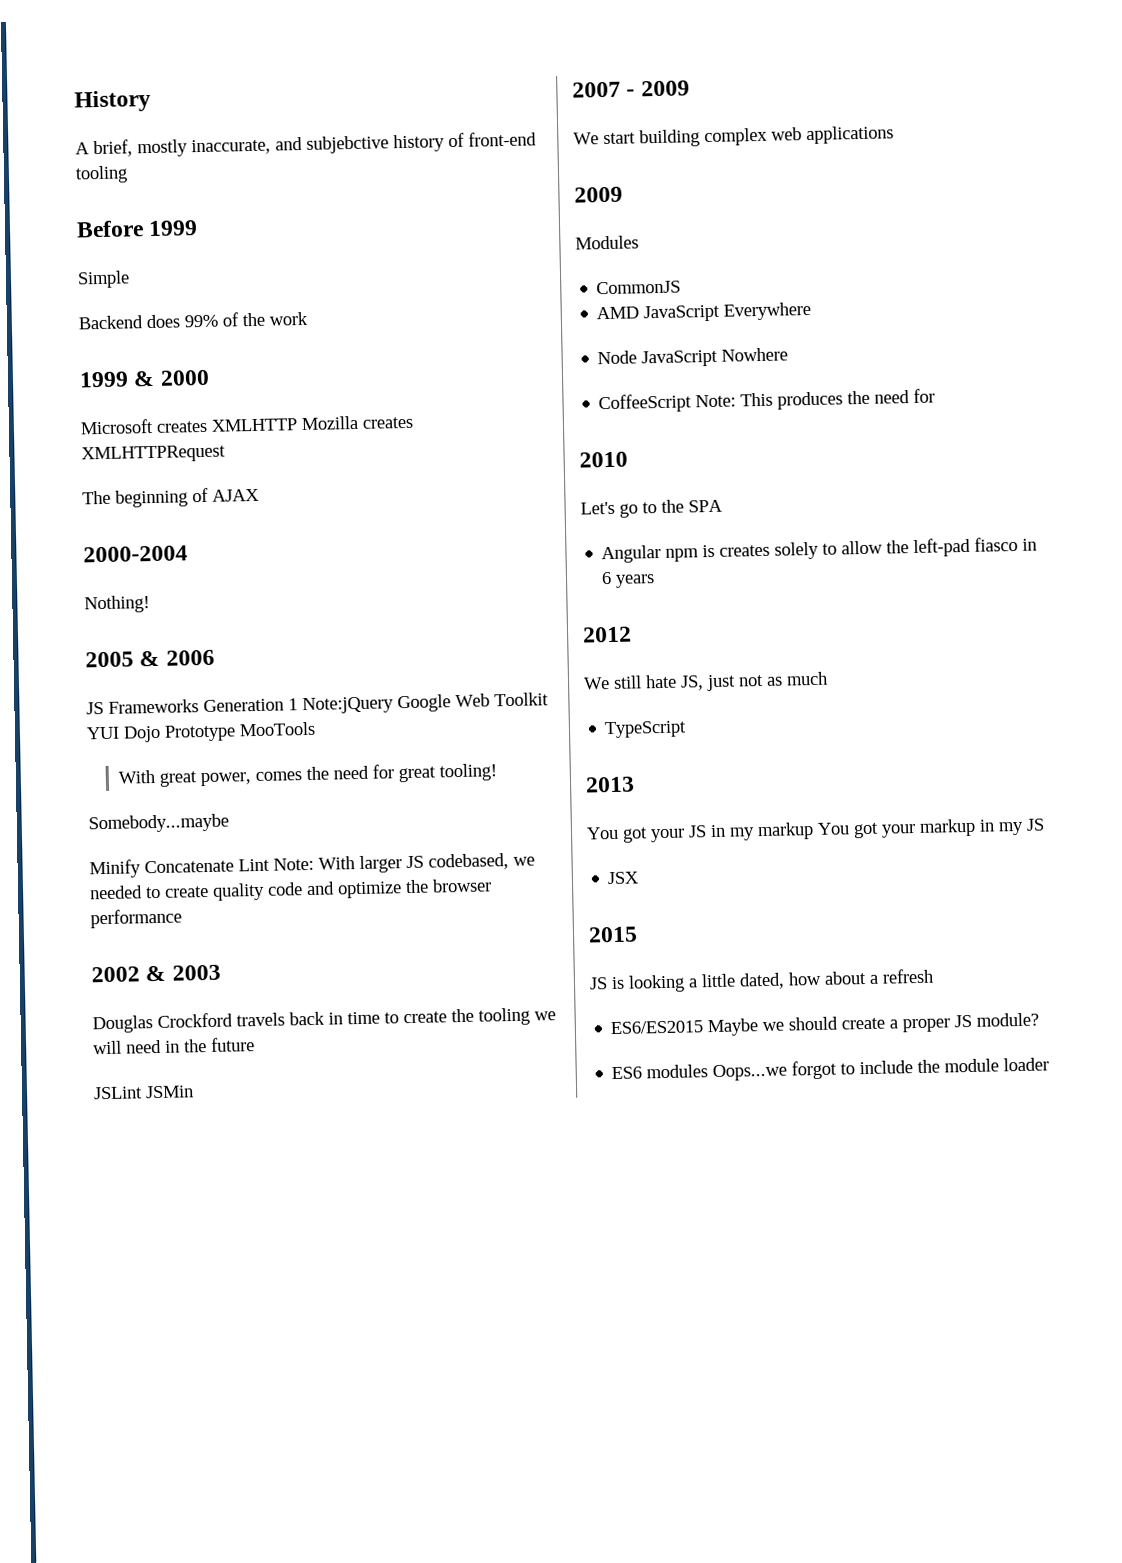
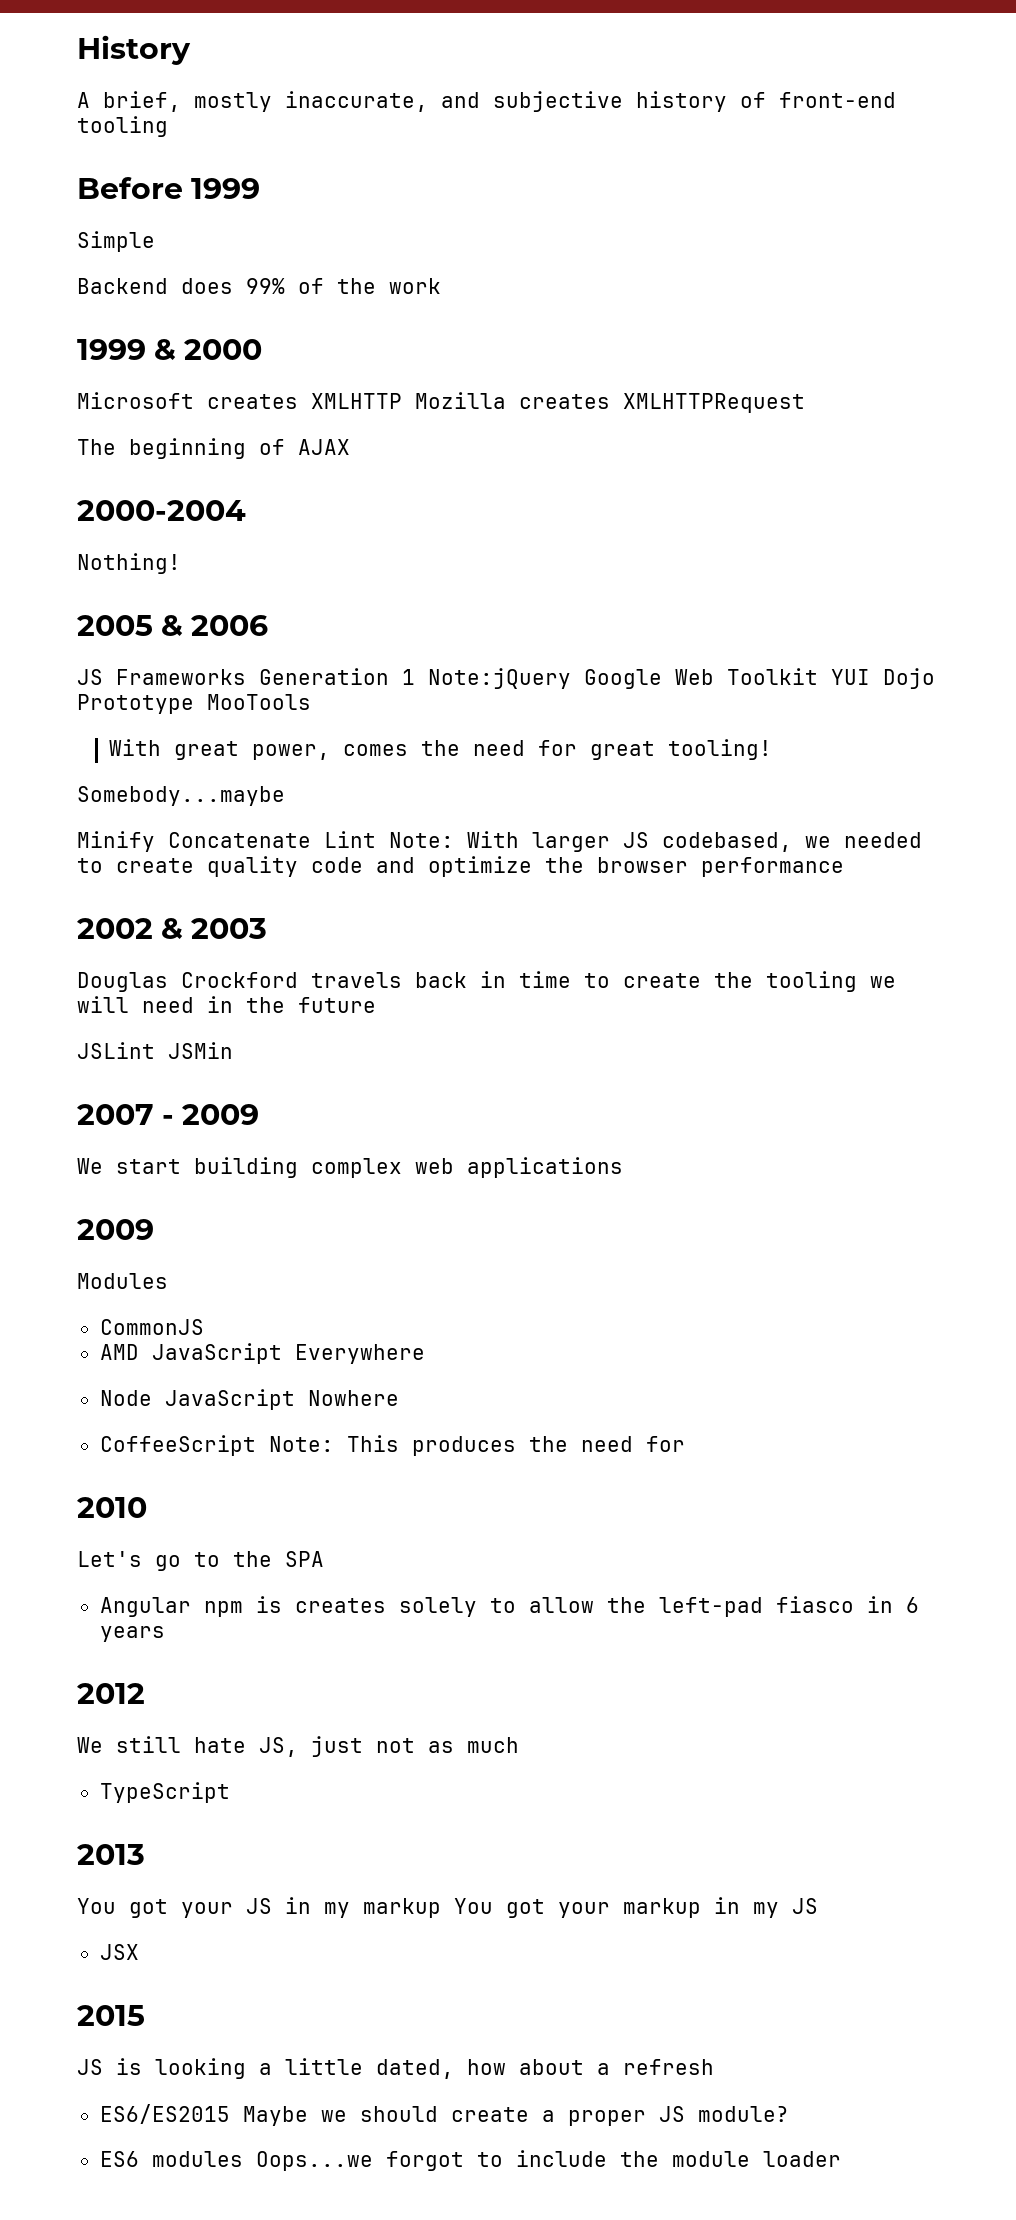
- A brief, mostly inaccurate, and subjebctive history of front-end tooling
+ A brief, mostly inaccurate, and subjective history of front-end tooling

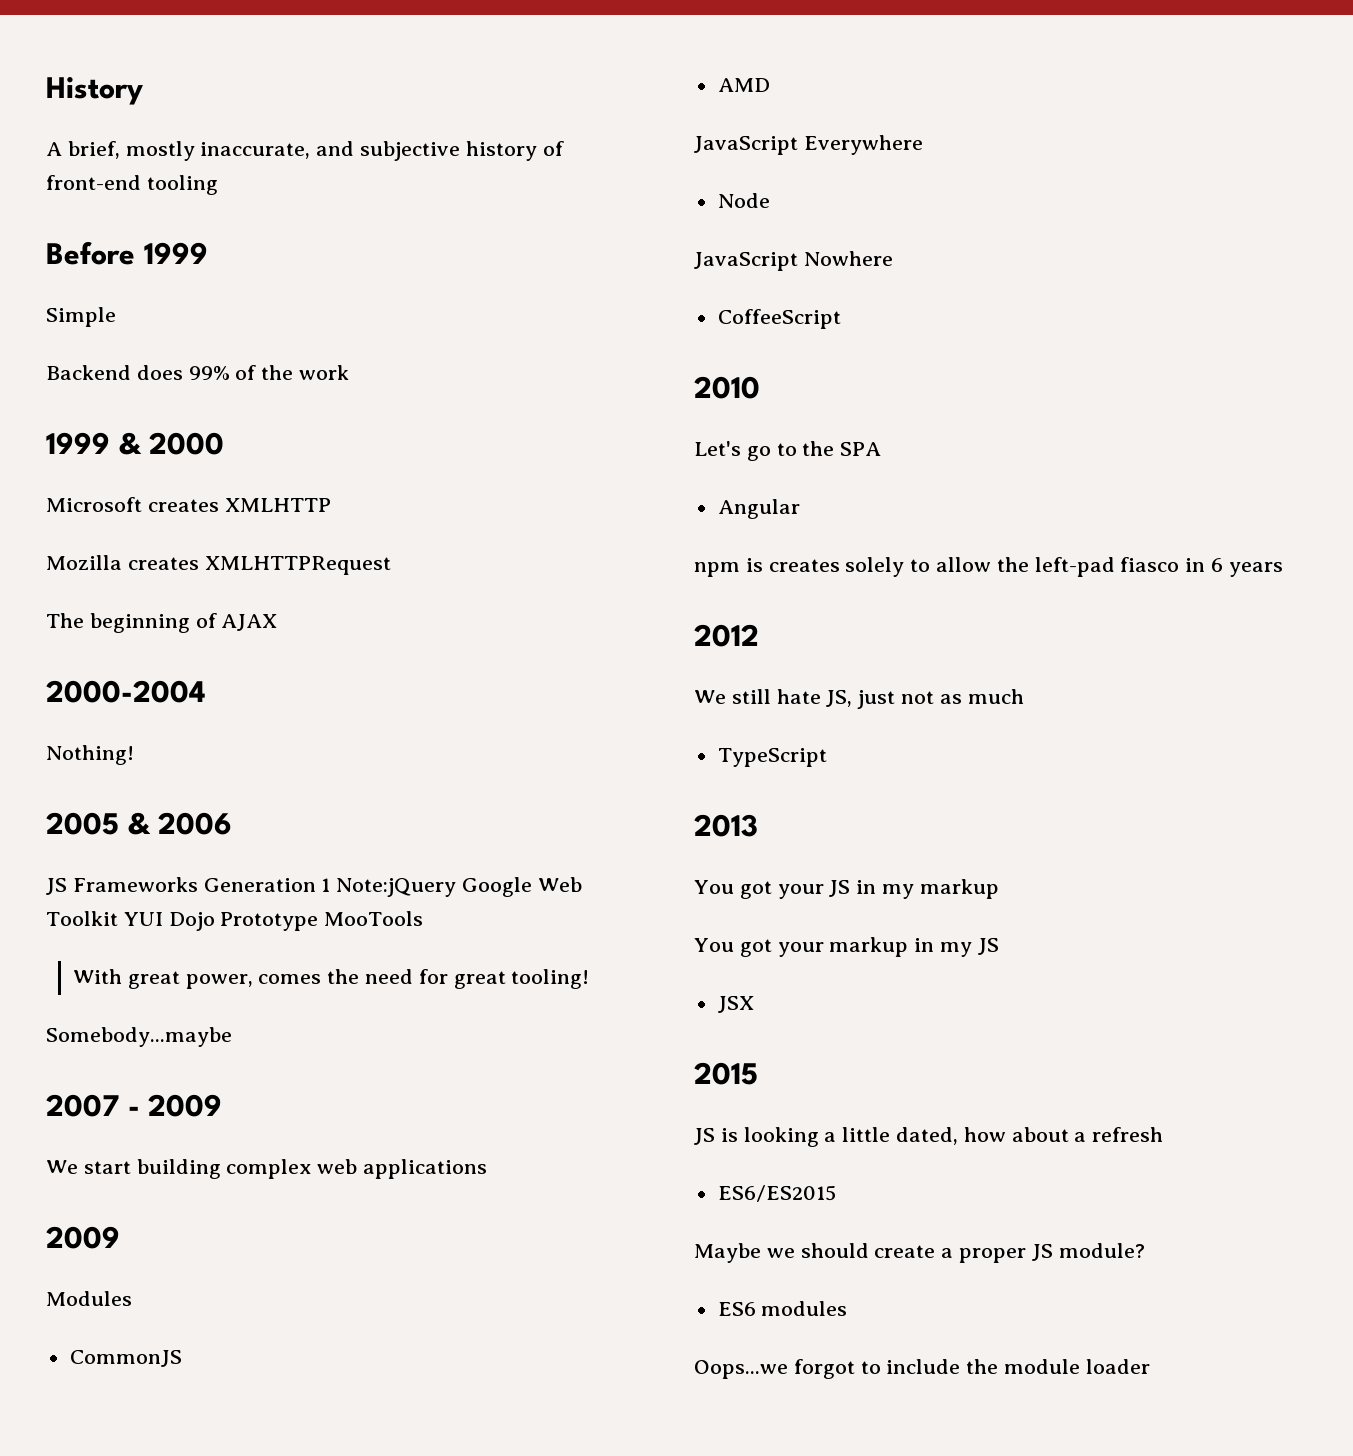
- Microsoft creates XMLHTTP Mozilla creates XMLHTTPRequest
+ Microsoft creates XMLHTTP
+ Mozilla creates XMLHTTPRequest
- Minify Concatenate Lint Note: With larger JS codebased, we needed to create quality code and optimize the browser performance
- 2002 & 2003
- Douglas Crockford travels back in time to create the tooling we will need in the future
- JSLint JSMin
- AMD JavaScript Everywhere
+ AMD
+ JavaScript Everywhere
- Node JavaScript Nowhere
+ Node
+ JavaScript Nowhere
- CoffeeScript Note: This produces the need for
+ CoffeeScript
- Angular npm is creates solely to allow the left-pad fiasco in 6 years
+ Angular
+ npm is creates solely to allow the left-pad fiasco in 6 years
- You got your JS in my markup You got your markup in my JS
+ You got your JS in my markup
+ You got your markup in my JS
- ES6/ES2015 Maybe we should create a proper JS module?
+ ES6/ES2015
+ Maybe we should create a proper JS module?
- ES6 modules Oops...we forgot to include the module loader
+ ES6 modules
+ Oops...we forgot to include the module loader

